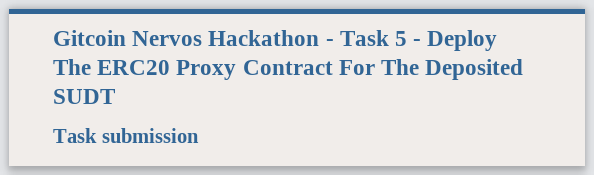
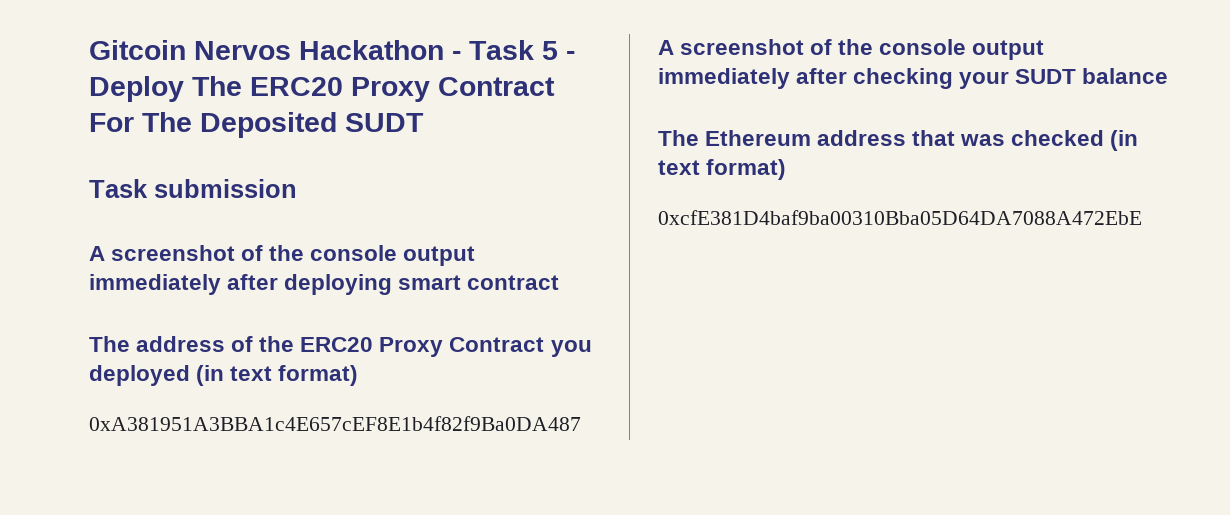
+ A screenshot of the console output immediately after deploying smart contract
+ The address of the ERC20 Proxy Contract you deployed (in text format)
+ 0xA381951A3BBA1c4E657cEF8E1b4f82f9Ba0DA487
+ A screenshot of the console output immediately after checking your SUDT balance
+ The Ethereum address that was checked (in text format)
+ 0xcfE381D4baf9ba00310Bba05D64DA7088A472EbE

